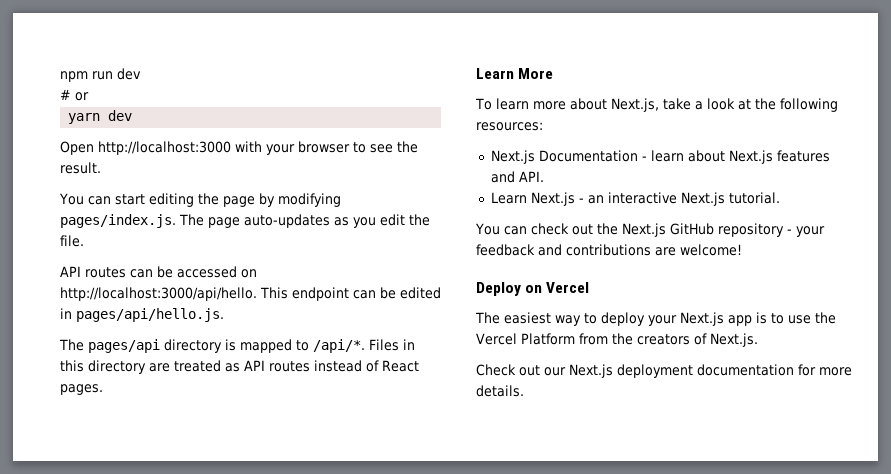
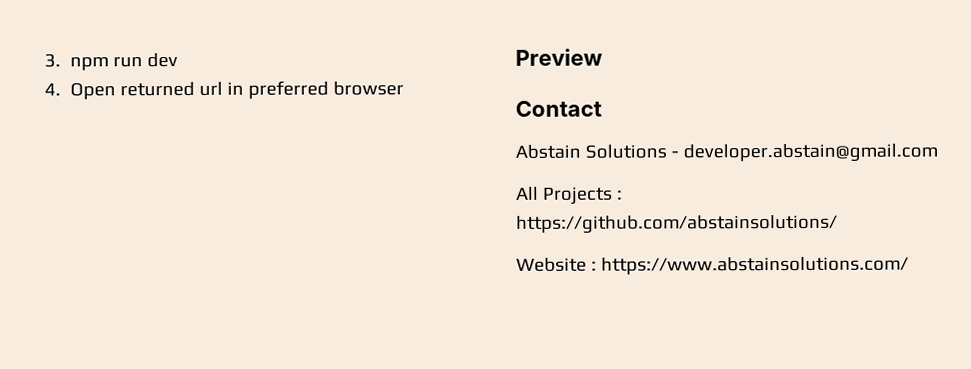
- npm run dev
+ 3. npm run dev
- # or
- yarn dev
- Open http://localhost:3000 with your browser to see the result.
- You can start editing the page by modifying pages/index.js. The page auto-updates as you edit the file.
- API routes can be accessed on http://localhost:3000/api/hello. This endpoint can be edited in pages/api/hello.js.
- The pages/api directory is mapped to /api/*. Files in this directory are treated as API routes instead of React pages.
- Learn More
- To learn more about Next.js, take a look at the following resources:
- Next.js Documentation - learn about Next.js features and API.
- Learn Next.js - an interactive Next.js tutorial.
- You can check out the Next.js GitHub repository - your feedback and contributions are welcome!
- Deploy on Vercel
- The easiest way to deploy your Next.js app is to use the Vercel Platform from the creators of Next.js.
- Check out our Next.js deployment documentation for more details.
+ 4. Open returned url in preferred browser
+ Preview
+ Contact
+ Abstain Solutions - developer.abstain@gmail.com
+ All Projects : https://github.com/abstainsolutions/
+ Website : https://www.abstainsolutions.com/

